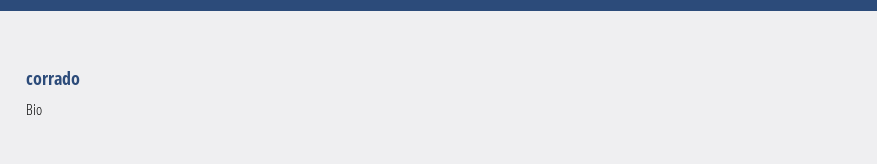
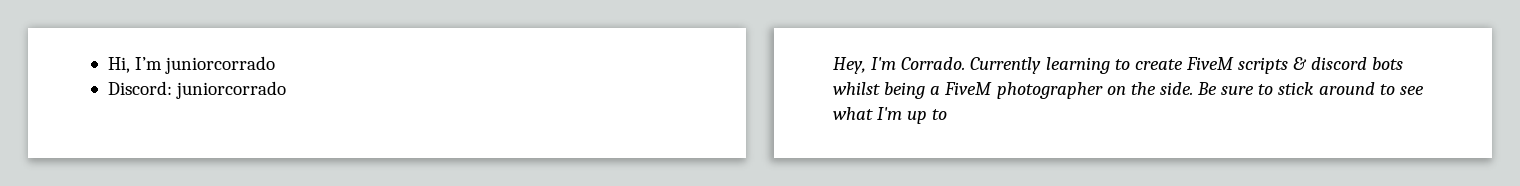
- corrado
- Bio
+ Hi, I’m juniorcorrado
+ Discord: juniorcorrado
+ Hey, I'm Corrado. Currently learning to create FiveM scripts & discord bots whilst being a FiveM photographer on the side. Be sure to stick around to see what I'm up to

